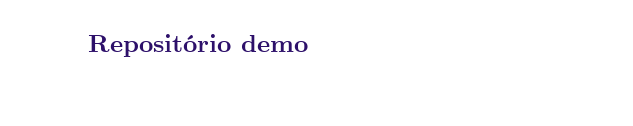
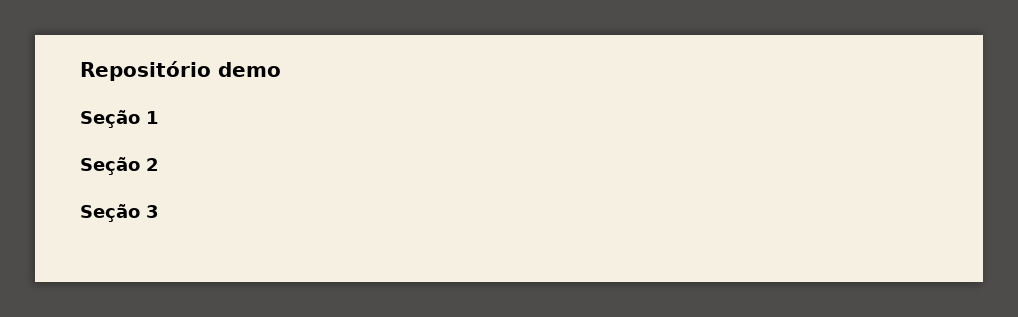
+ Seção 1
+ Seção 2
+ Seção 3

